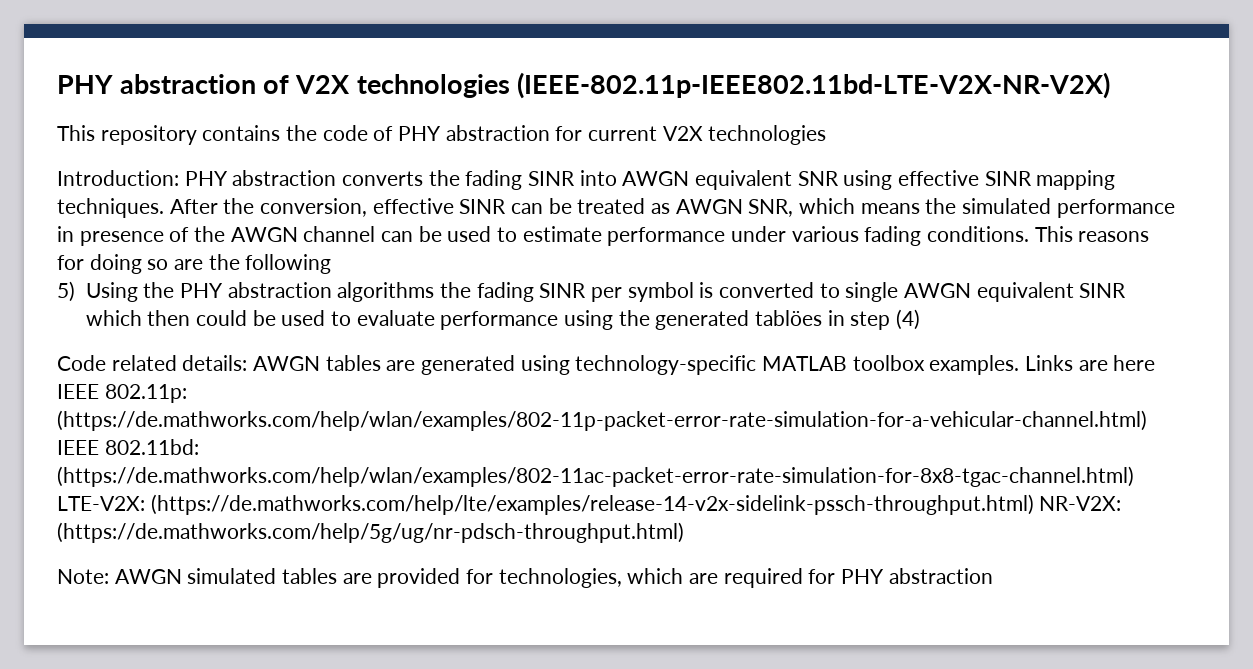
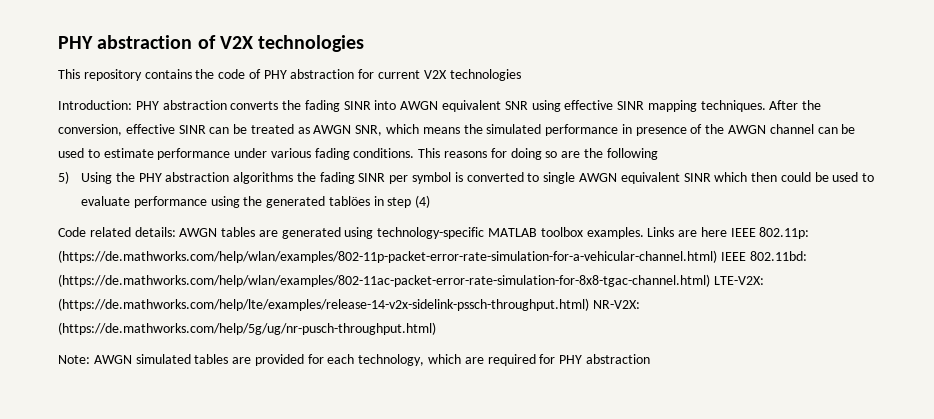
- PHY abstraction of V2X technologies (IEEE-802.11p-IEEE802.11bd-LTE-V2X-NR-V2X)
+ PHY abstraction of V2X technologies
- Links are here IEEE 802.11p: (https://de.mathworks.com/help/wlan/examples/802-11p-packet-error-rate-simulation-for-a-vehicular-channel.html) IEEE 802.11bd: (https://de.mathworks.com/help/wlan/examples/802-11ac-packet-error-rate-simulation-for-8x8-tgac-channel.html) LTE-V2X: (https://de.mathworks.com/help/lte/examples/release-14-v2x-sidelink-pssch-throughput.html) NR-V2X: (https://de.mathworks.com/help/5g/ug/nr-pdsch-throughput.html)
+ Links are here IEEE 802.11p: (https://de.mathworks.com/help/wlan/examples/802-11p-packet-error-rate-simulation-for-a-vehicular-channel.html) IEEE 802.11bd: (https://de.mathworks.com/help/wlan/examples/802-11ac-packet-error-rate-simulation-for-8x8-tgac-channel.html) LTE-V2X: (https://de.mathworks.com/help/lte/examples/release-14-v2x-sidelink-pssch-throughput.html) NR-V2X: (https://de.mathworks.com/help/5g/ug/nr-pusch-throughput.html)
- Note: AWGN simulated tables are provided for technologies, which are required for PHY abstraction
+ Note: AWGN simulated tables are provided for each technology, which are required for PHY abstraction

